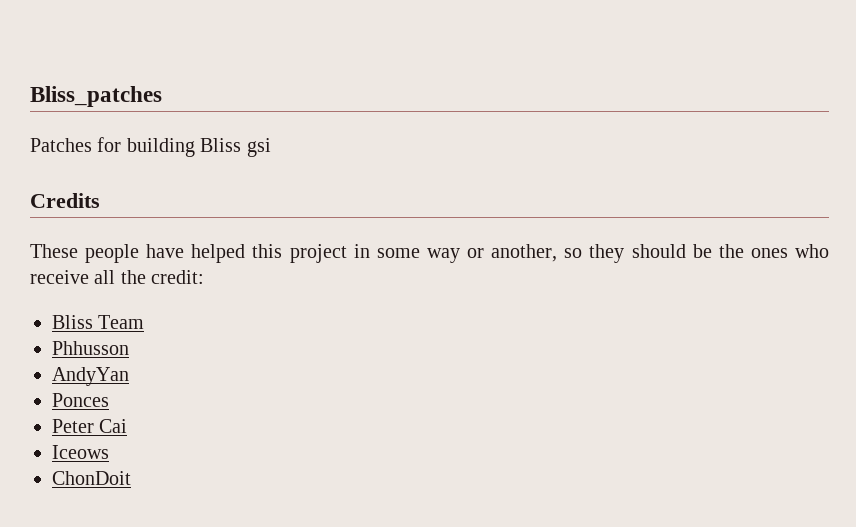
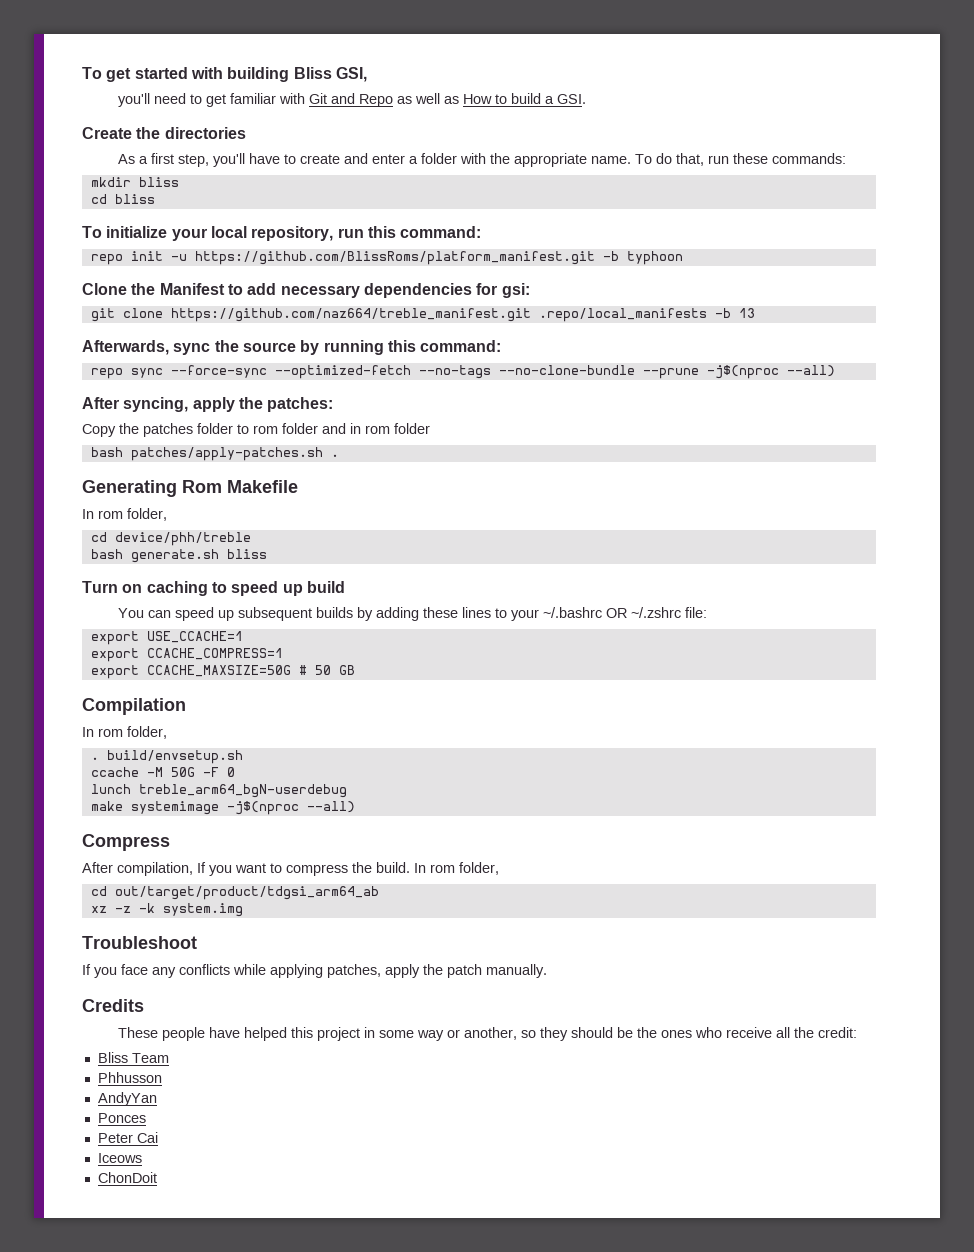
- Bliss_patches
- Patches for building Bliss gsi
+ To get started with building Bliss GSI,
+ you'll need to get familiar with Git and Repo as well as How to build a GSI.
+ Create the directories
+ As a first step, you'll have to create and enter a folder with the appropriate name. To do that, run these commands:
+ mkdir bliss
+ cd bliss
+ To initialize your local repository, run this command:
+ repo init -u https://github.com/BlissRoms/platform_manifest.git -b typhoon
+ Clone the Manifest to add necessary dependencies for gsi:
+ git clone https://github.com/naz664/treble_manifest.git .repo/local_manifests -b 13
+ Afterwards, sync the source by running this command:
+ repo sync --force-sync --optimized-fetch --no-tags --no-clone-bundle --prune -j$(nproc --all)
+ After syncing, apply the patches:
+ Copy the patches folder to rom folder and in rom folder
+ bash patches/apply-patches.sh .
+ Generating Rom Makefile
+ In rom folder,
+ cd device/phh/treble
+ bash generate.sh bliss
+ Turn on caching to speed up build
+ You can speed up subsequent builds by adding these lines to your ~/.bashrc OR ~/.zshrc file:
+ export USE_CCACHE=1
+ export CCACHE_COMPRESS=1
+ export CCACHE_MAXSIZE=50G # 50 GB
+ Compilation
+ In rom folder,
+ . build/envsetup.sh
+ ccache -M 50G -F 0
+ lunch treble_arm64_bgN-userdebug
+ make systemimage -j$(nproc --all)
+ Compress
+ After compilation, If you want to compress the build. In rom folder,
+ cd out/target/product/tdgsi_arm64_ab
+ xz -z -k system.img
+ Troubleshoot
+ If you face any conflicts while applying patches, apply the patch manually.

